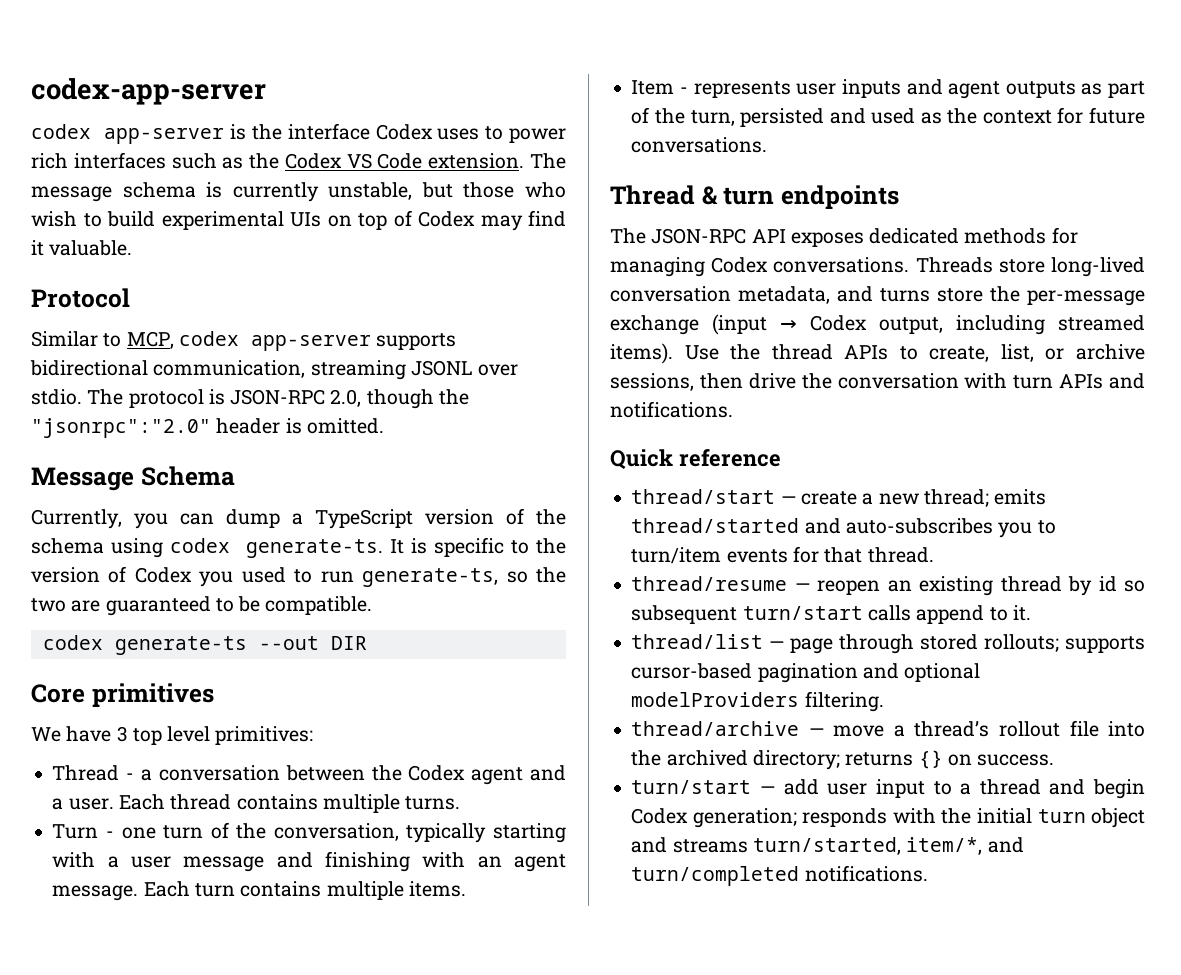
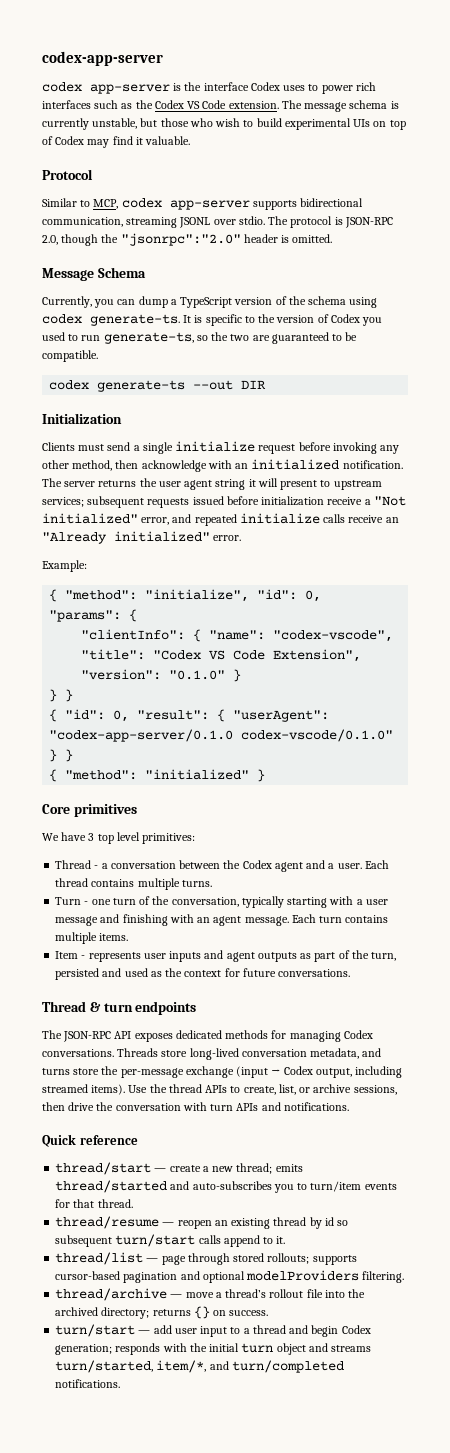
+ Initialization
+ Clients must send a single initialize request before invoking any other method, then acknowledge with an initialized notification. The server returns the user agent string it will present to upstream services; subsequent requests issued before initialization receive a "Not initialized" error, and repeated initialize calls receive an "Already initialized" error.
+ Example:
+ { "method": "initialize", "id": 0, "params": {
+ "clientInfo": { "name": "codex-vscode", "title": "Codex VS Code Extension", "version": "0.1.0" }
+ } }
+ { "id": 0, "result": { "userAgent": "codex-app-server/0.1.0 codex-vscode/0.1.0" } }
+ { "method": "initialized" }

